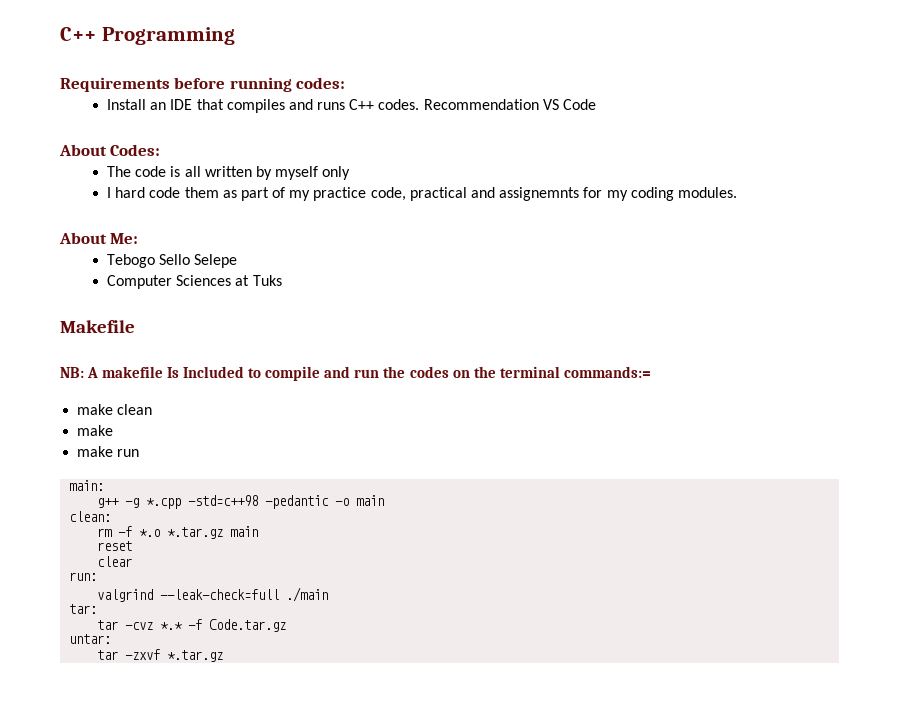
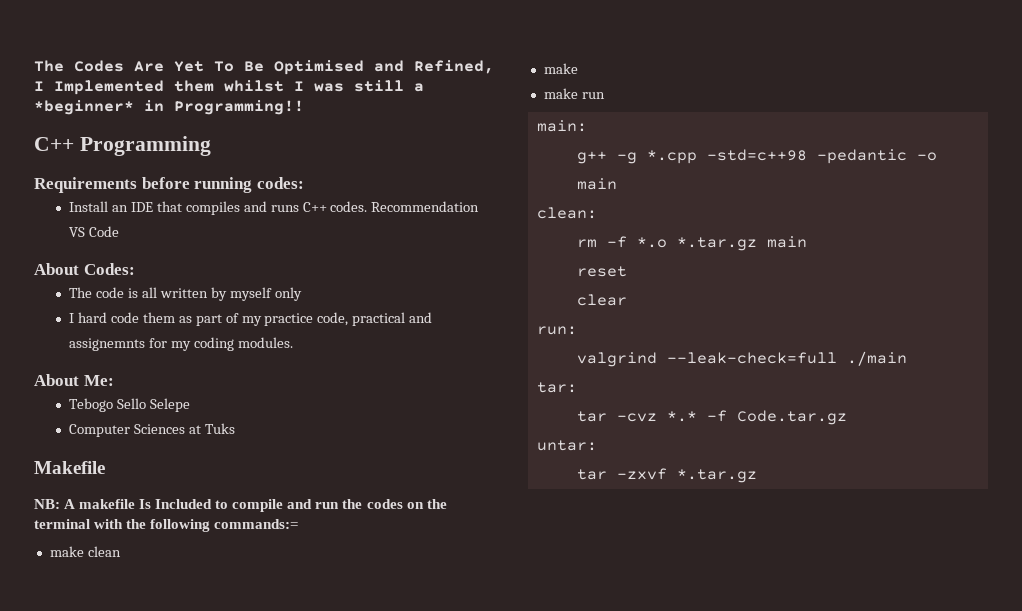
+ The Codes Are Yet To Be Optimised and Refined, I Implemented them whilst I was still a *beginner* in Programming!!
- NB: A makefile Is Included to compile and run the codes on the terminal commands:=
+ NB: A makefile Is Included to compile and run the codes on the terminal with the following commands:=

